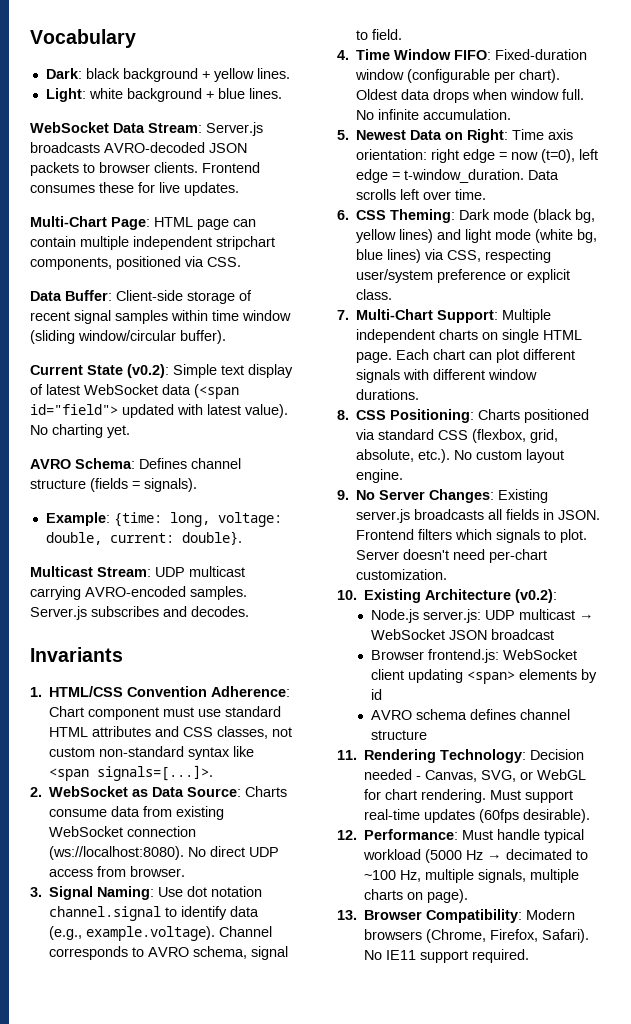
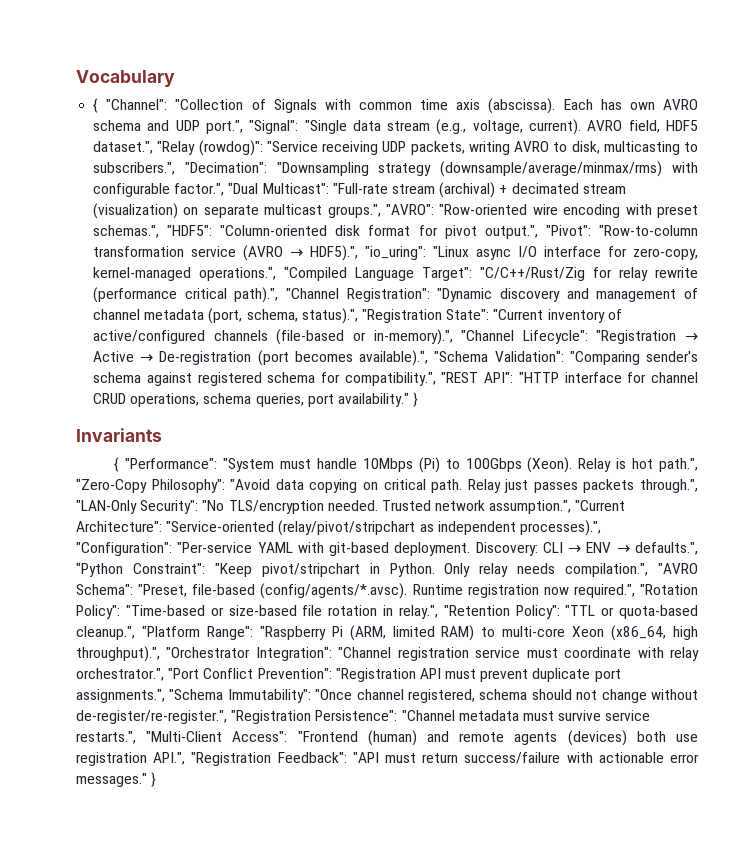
- Dark: black background + yellow lines.
- Light: white background + blue lines.
- WebSocket Data Stream: Server.js broadcasts AVRO-decoded JSON packets to browser clients. Frontend consumes these for live updates.
- Multi-Chart Page: HTML page can contain multiple independent stripchart components, positioned via CSS.
- Data Buffer: Client-side storage of recent signal samples within time window (sliding window/circular buffer).
- Current State (v0.2): Simple text display of latest WebSocket data (<span id="field"> updated with latest value). No charting yet.
- AVRO Schema: Defines channel structure (fields = signals).
- Example: {time: long, voltage: double, current: double}.
- Multicast Stream: UDP multicast carrying AVRO-encoded samples. Server.js subscribes and decodes.
+ { "Channel": "Collection of Signals with common time axis (abscissa). Each has own AVRO schema and UDP port.", "Signal": "Single data stream (e.g., voltage, current). AVRO field, HDF5 dataset.", "Relay (rowdog)": "Service receiving UDP packets, writing AVRO to disk, multicasting to subscribers.", "Decimation": "Downsampling strategy (downsample/average/minmax/rms) with configurable factor.", "Dual Multicast": "Full-rate stream (archival) + decimated stream (visualization) on separate multicast groups.", "AVRO": "Row-oriented wire encoding with preset schemas.", "HDF5": "Column-oriented disk format for pivot output.", "Pivot": "Row-to-column transformation service (AVRO → HDF5).", "io_uring": "Linux async I/O interface for zero-copy, kernel-managed operations.", "Compiled Language Target": "C/C++/Rust/Zig for relay rewrite (performance critical path).", "Channel Registration": "Dynamic discovery and management of channel metadata (port, schema, status).", "Registration State": "Current inventory of active/configured channels (file-based or in-memory).", "Channel Lifecycle": "Registration → Active → De-registration (port becomes available).", "Schema Validation": "Comparing sender's schema against registered schema for compatibility.", "REST API": "HTTP interface for channel CRUD operations, schema queries, port availability." }
  Invariants
- 1. HTML/CSS Convention Adherence: Chart component must use standard HTML attributes and CSS classes, not custom non-standard syntax like <span signals=[...]>.
- 2. WebSocket as Data Source: Charts consume data from existing WebSocket connection (ws://localhost:8080). No direct UDP access from browser.
- 3. Signal Naming: Use dot notation channel.signal to identify data (e.g., example.voltage). Channel corresponds to AVRO schema, signal to field.
- 4. Time Window FIFO: Fixed-duration window (configurable per chart). Oldest data drops when window full. No infinite accumulation.
- 5. Newest Data on Right: Time axis orientation: right edge = now (t=0), left edge = t-window_duration. Data scrolls left over time.
- 6. CSS Theming: Dark mode (black bg, yellow lines) and light mode (white bg, blue lines) via CSS, respecting user/system preference or explicit class.
- 7. Multi-Chart Support: Multiple independent charts on single HTML page. Each chart can plot different signals with different window durations.
- 8. CSS Positioning: Charts positioned via standard CSS (flexbox, grid, absolute, etc.). No custom layout engine.
- 9. No Server Changes: Existing server.js broadcasts all fields in JSON. Frontend filters which signals to plot. Server doesn't need per-chart customization.
- 10. Existing Architecture (v0.2):
- Node.js server.js: UDP multicast → WebSocket JSON broadcast
- Browser frontend.js: WebSocket client updating <span> elements by id
- AVRO schema defines channel structure
- 11. Rendering Technology: Decision needed - Canvas, SVG, or WebGL for chart rendering. Must support real-time updates (60fps desirable).
- 12. Performance: Must handle typical workload (5000 Hz → decimated to ~100 Hz, multiple signals, multiple charts on page).
- 13. Browser Compatibility: Modern browsers (Chrome, Firefox, Safari). No IE11 support required.
+ { "Performance": "System must handle 10Mbps (Pi) to 100Gbps (Xeon). Relay is hot path.", "Zero-Copy Philosophy": "Avoid data copying on critical path. Relay just passes packets through.", "LAN-Only Security": "No TLS/encryption needed. Trusted network assumption.", "Current Architecture": "Service-oriented (relay/pivot/stripchart as independent processes).", "Configuration": "Per-service YAML with git-based deployment. Discovery: CLI → ENV → defaults.", "Python Constraint": "Keep pivot/stripchart in Python. Only relay needs compilation.", "AVRO Schema": "Preset, file-based (config/agents/*.avsc). Runtime registration now required.", "Rotation Policy": "Time-based or size-based file rotation in relay.", "Retention Policy": "TTL or quota-based cleanup.", "Platform Range": "Raspberry Pi (ARM, limited RAM) to multi-core Xeon (x86_64, high throughput).", "Orchestrator Integration": "Channel registration service must coordinate with relay orchestrator.", "Port Conflict Prevention": "Registration API must prevent duplicate port assignments.", "Schema Immutability": "Once channel registered, schema should not change without de-register/re-register.", "Registration Persistence": "Channel metadata must survive service restarts.", "Multi-Client Access": "Frontend (human) and remote agents (devices) both use registration API.", "Registration Feedback": "API must return success/failure with actionable error messages." }

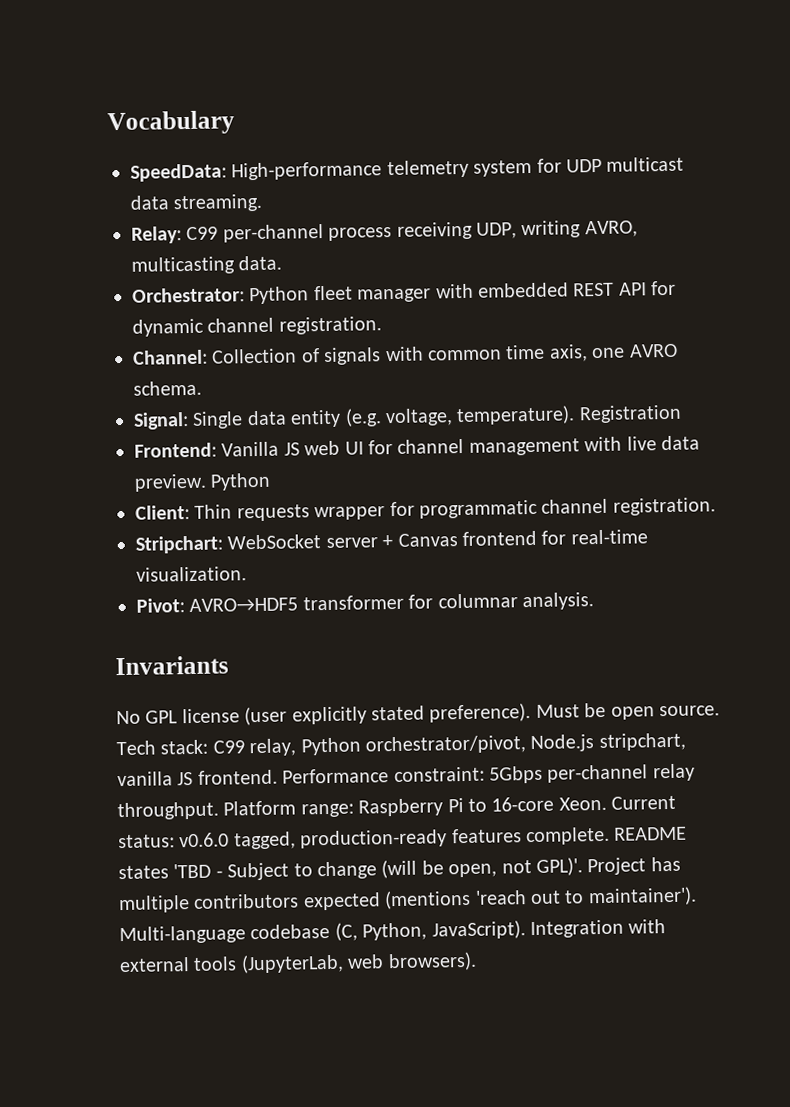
- { "Channel": "Collection of Signals with common time axis (abscissa). Each has own AVRO schema and UDP port.", "Signal": "Single data stream (e.g., voltage, current). AVRO field, HDF5 dataset.", "Relay (rowdog)": "Service receiving UDP packets, writing AVRO to disk, multicasting to subscribers.", "Decimation": "Downsampling strategy (downsample/average/minmax/rms) with configurable factor.", "Dual Multicast": "Full-rate stream (archival) + decimated stream (visualization) on separate multicast groups.", "AVRO": "Row-oriented wire encoding with preset schemas.", "HDF5": "Column-oriented disk format for pivot output.", "Pivot": "Row-to-column transformation service (AVRO → HDF5).", "io_uring": "Linux async I/O interface for zero-copy, kernel-managed operations.", "Compiled Language Target": "C/C++/Rust/Zig for relay rewrite (performance critical path).", "Channel Registration": "Dynamic discovery and management of channel metadata (port, schema, status).", "Registration State": "Current inventory of active/configured channels (file-based or in-memory).", "Channel Lifecycle": "Registration → Active → De-registration (port becomes available).", "Schema Validation": "Comparing sender's schema against registered schema for compatibility.", "REST API": "HTTP interface for channel CRUD operations, schema queries, port availability." }
+ SpeedData: High-performance telemetry system for UDP multicast data streaming.
+ Relay: C99 per-channel process receiving UDP, writing AVRO, multicasting data.
+ Orchestrator: Python fleet manager with embedded REST API for dynamic channel registration.
+ Channel: Collection of signals with common time axis, one AVRO schema.
+ Signal: Single data entity (e.g. voltage, temperature). Registration
+ Frontend: Vanilla JS web UI for channel management with live data preview. Python
+ Client: Thin requests wrapper for programmatic channel registration.
+ Stripchart: WebSocket server + Canvas frontend for real-time visualization.
+ Pivot: AVRO→HDF5 transformer for columnar analysis.
  Invariants
- { "Performance": "System must handle 10Mbps (Pi) to 100Gbps (Xeon). Relay is hot path.", "Zero-Copy Philosophy": "Avoid data copying on critical path. Relay just passes packets through.", "LAN-Only Security": "No TLS/encryption needed. Trusted network assumption.", "Current Architecture": "Service-oriented (relay/pivot/stripchart as independent processes).", "Configuration": "Per-service YAML with git-based deployment. Discovery: CLI → ENV → defaults.", "Python Constraint": "Keep pivot/stripchart in Python. Only relay needs compilation.", "AVRO Schema": "Preset, file-based (config/agents/*.avsc). Runtime registration now required.", "Rotation Policy": "Time-based or size-based file rotation in relay.", "Retention Policy": "TTL or quota-based cleanup.", "Platform Range": "Raspberry Pi (ARM, limited RAM) to multi-core Xeon (x86_64, high throughput).", "Orchestrator Integration": "Channel registration service must coordinate with relay orchestrator.", "Port Conflict Prevention": "Registration API must prevent duplicate port assignments.", "Schema Immutability": "Once channel registered, schema should not change without de-register/re-register.", "Registration Persistence": "Channel metadata must survive service restarts.", "Multi-Client Access": "Frontend (human) and remote agents (devices) both use registration API.", "Registration Feedback": "API must return success/failure with actionable error messages." }
+ No GPL license (user explicitly stated preference). Must be open source. Tech stack: C99 relay, Python orchestrator/pivot, Node.js stripchart, vanilla JS frontend. Performance constraint: 5Gbps per-channel relay throughput. Platform range: Raspberry Pi to 16-core Xeon. Current status: v0.6.0 tagged, production-ready features complete. README states 'TBD - Subject to change (will be open, not GPL)'. Project has multiple contributors expected (mentions 'reach out to maintainer'). Multi-language codebase (C, Python, JavaScript). Integration with external tools (JupyterLab, web browsers).

